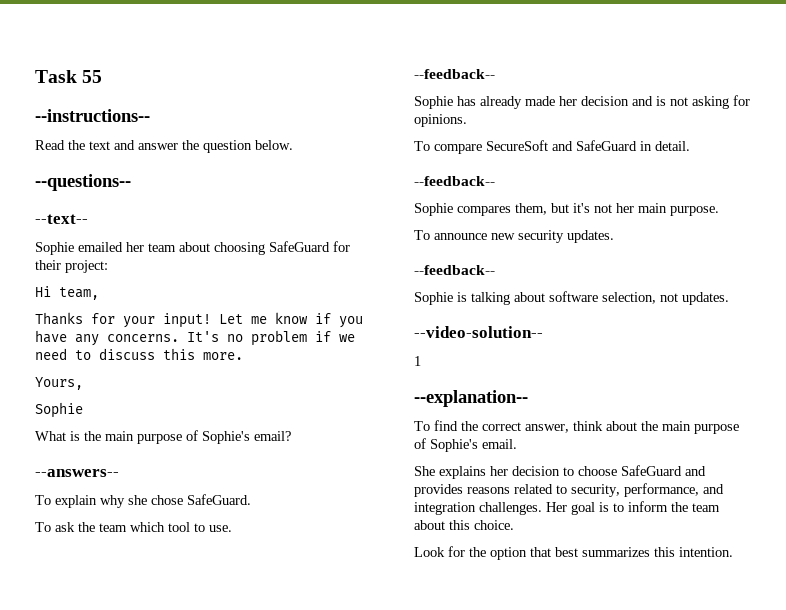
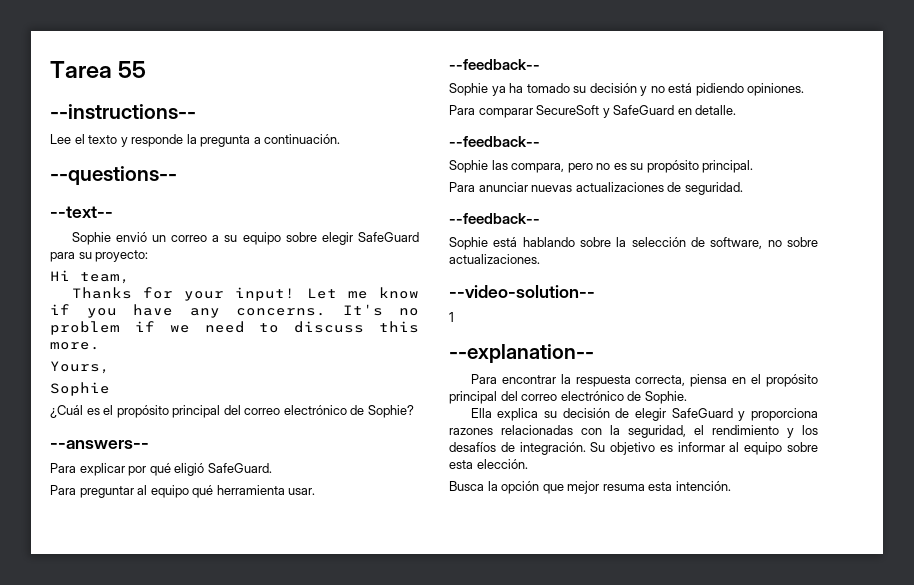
- Task 55
+ Tarea 55
- Read the text and answer the question below.
+ Lee el texto y responde la pregunta a continuación.
  --questions--
  --text--
- Sophie emailed her team about choosing SafeGuard for their project:
+ Sophie envió un correo a su equipo sobre elegir SafeGuard para su proyecto:
- What is the main purpose of Sophie's email?
+ ¿Cuál es el propósito principal del correo electrónico de Sophie?
  --answers--
- To explain why she chose SafeGuard.
- To ask the team which tool to use.
+ Para explicar por qué eligió SafeGuard.
+ Para preguntar al equipo qué herramienta usar.
  --feedback--
- Sophie has already made her decision and is not asking for opinions.
- To compare SecureSoft and SafeGuard in detail.
+ Sophie ya ha tomado su decisión y no está pidiendo opiniones.
+ Para comparar SecureSoft y SafeGuard en detalle.
  --feedback--
- Sophie compares them, but it's not her main purpose.
- To announce new security updates.
+ Sophie las compara, pero no es su propósito principal.
+ Para anunciar nuevas actualizaciones de seguridad.
  --feedback--
- Sophie is talking about software selection, not updates.
+ Sophie está hablando sobre la selección de software, no sobre actualizaciones.
  --video-solution--
  1
  --explanation--
- To find the correct answer, think about the main purpose of Sophie's email.
- She explains her decision to choose SafeGuard and provides reasons related to security, performance, and integration challenges. Her goal is to inform the team about this choice.
- Look for the option that best summarizes this intention.
+ Para encontrar la respuesta correcta, piensa en el propósito principal del correo electrónico de Sophie.
+ Ella explica su decisión de elegir SafeGuard y proporciona razones relacionadas con la seguridad, el rendimiento y los desafíos de integración. Su objetivo es informar al equipo sobre esta elección.
+ Busca la opción que mejor resuma esta intención.

